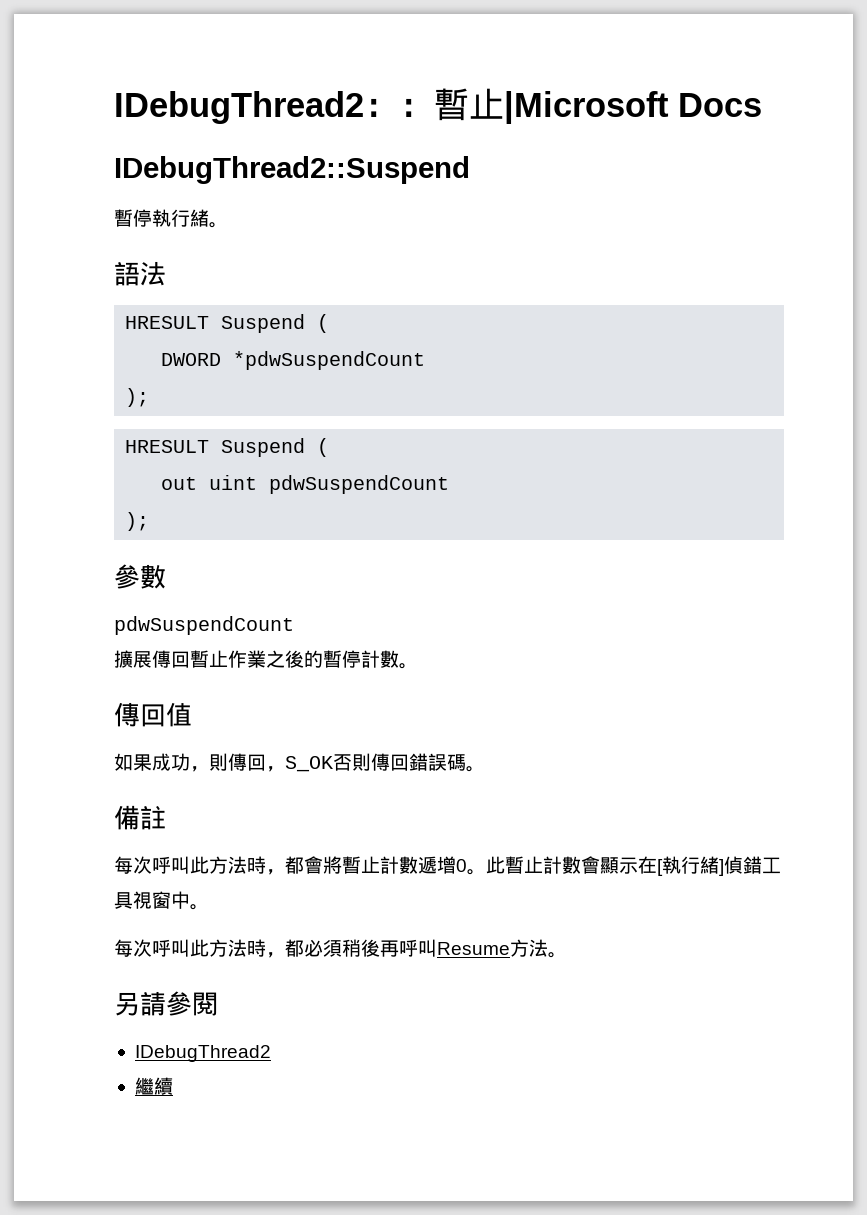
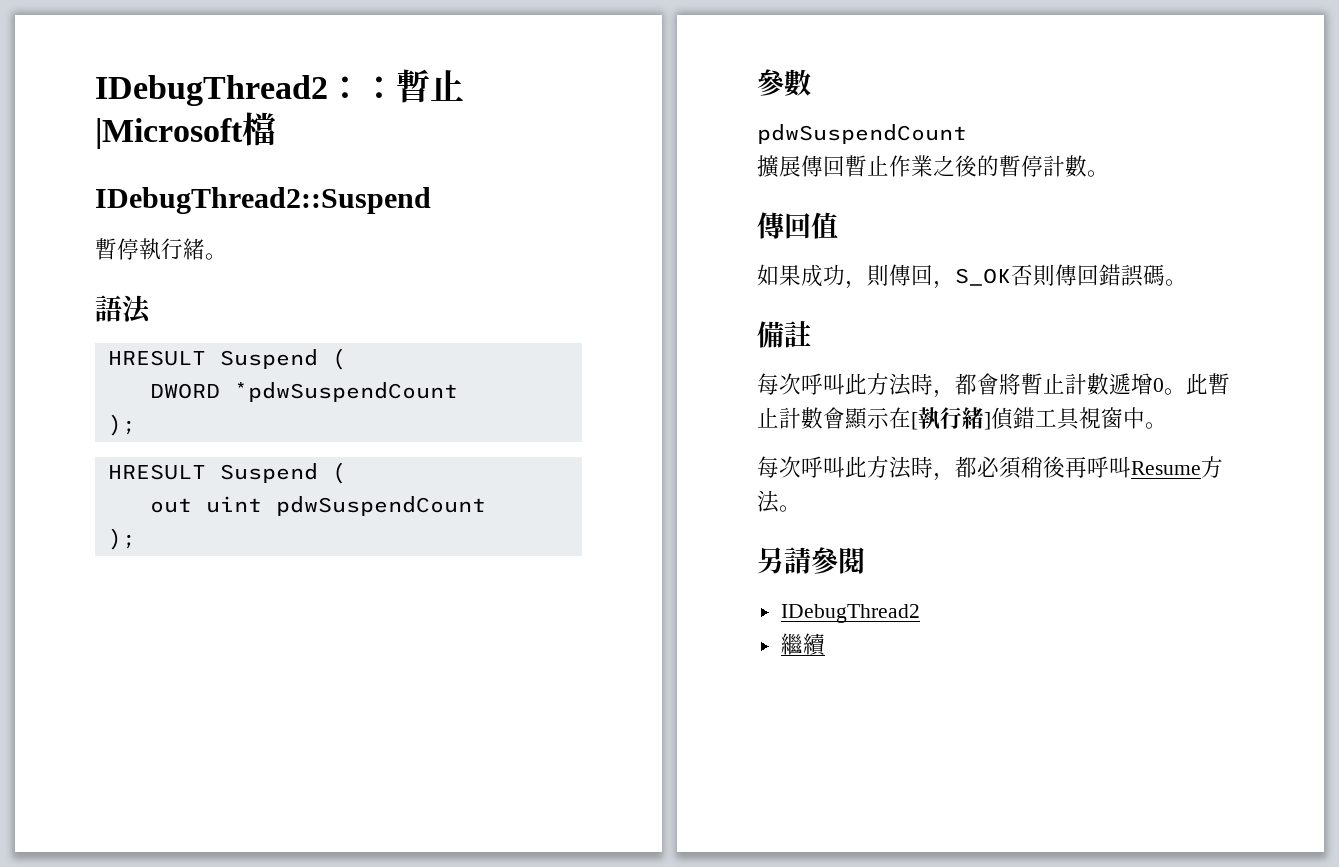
- IDebugThread2：：暫止|Microsoft Docs
+ IDebugThread2：：暫止|Microsoft檔

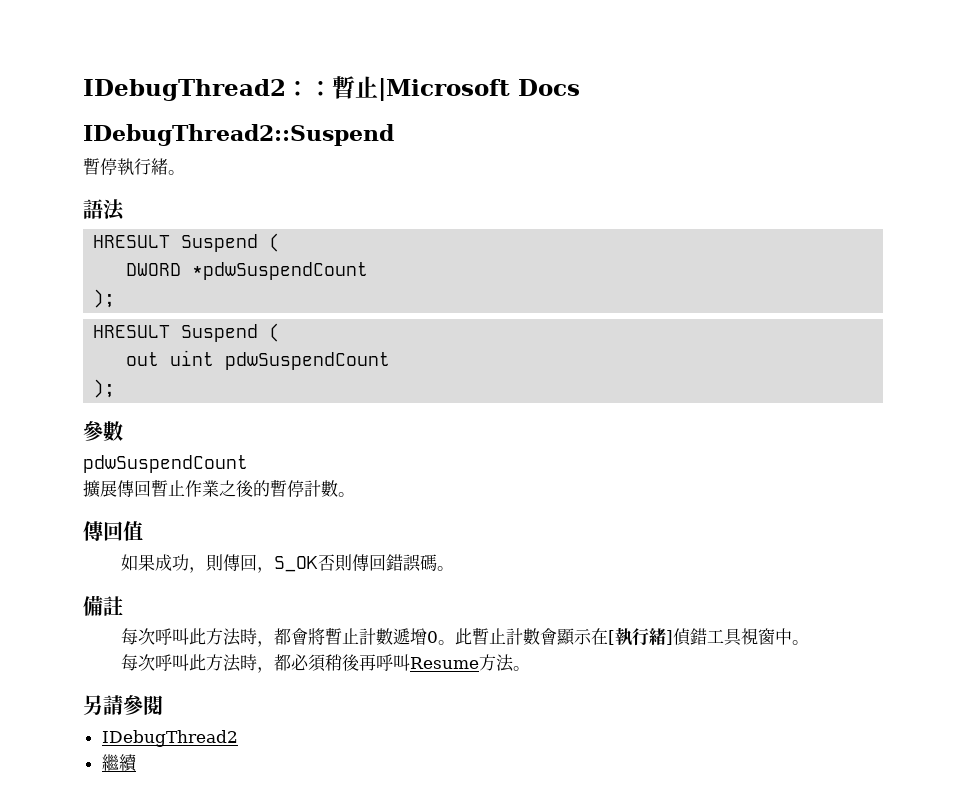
- IDebugThread2：：暫止|Microsoft檔
+ IDebugThread2：：暫止|Microsoft Docs

